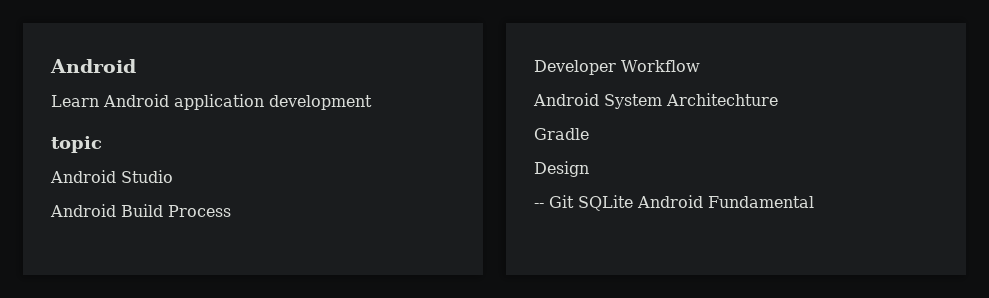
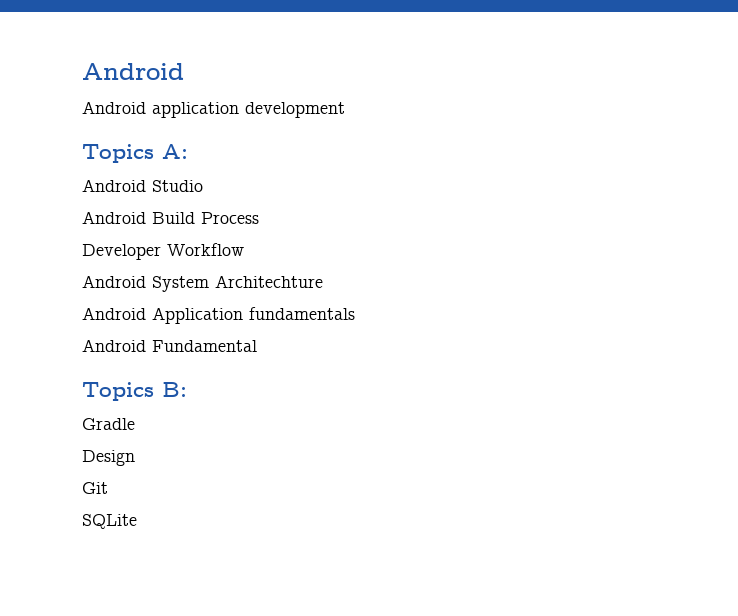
- Learn Android application development
+ Android application development
- topic
+ Topics A:
+ Android Application fundamentals
+ Android Fundamental
+ Topics B:
- -- Git SQLite Android Fundamental
+ Git
+ SQLite

